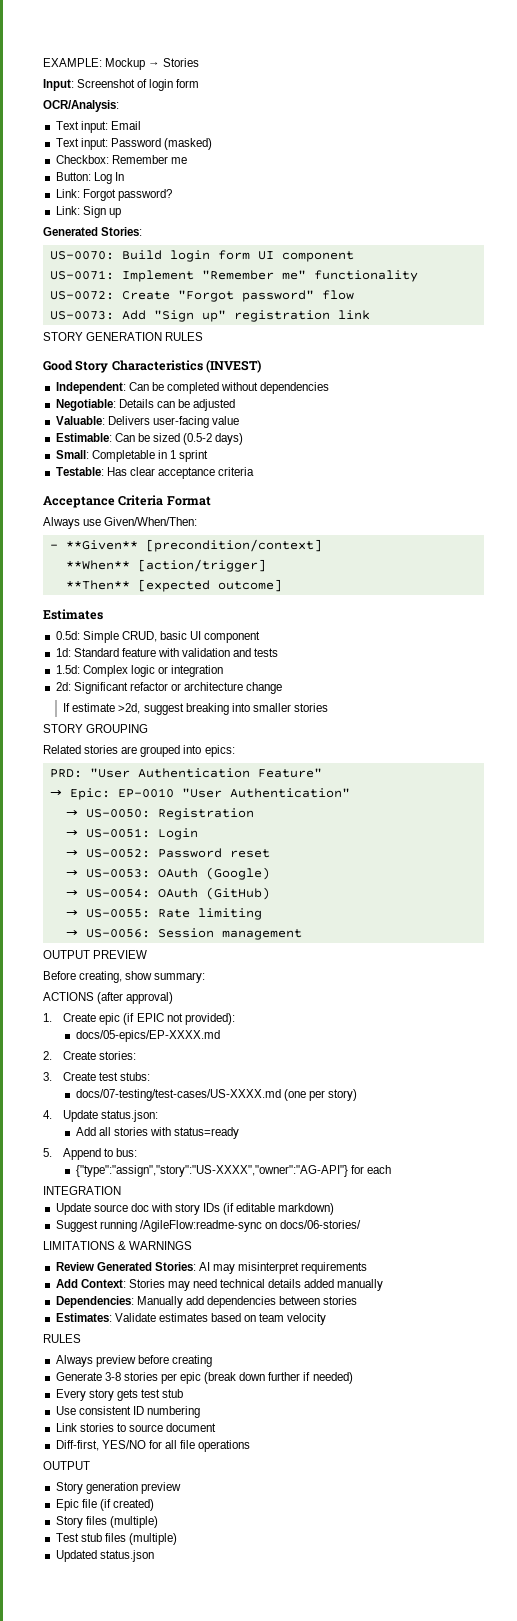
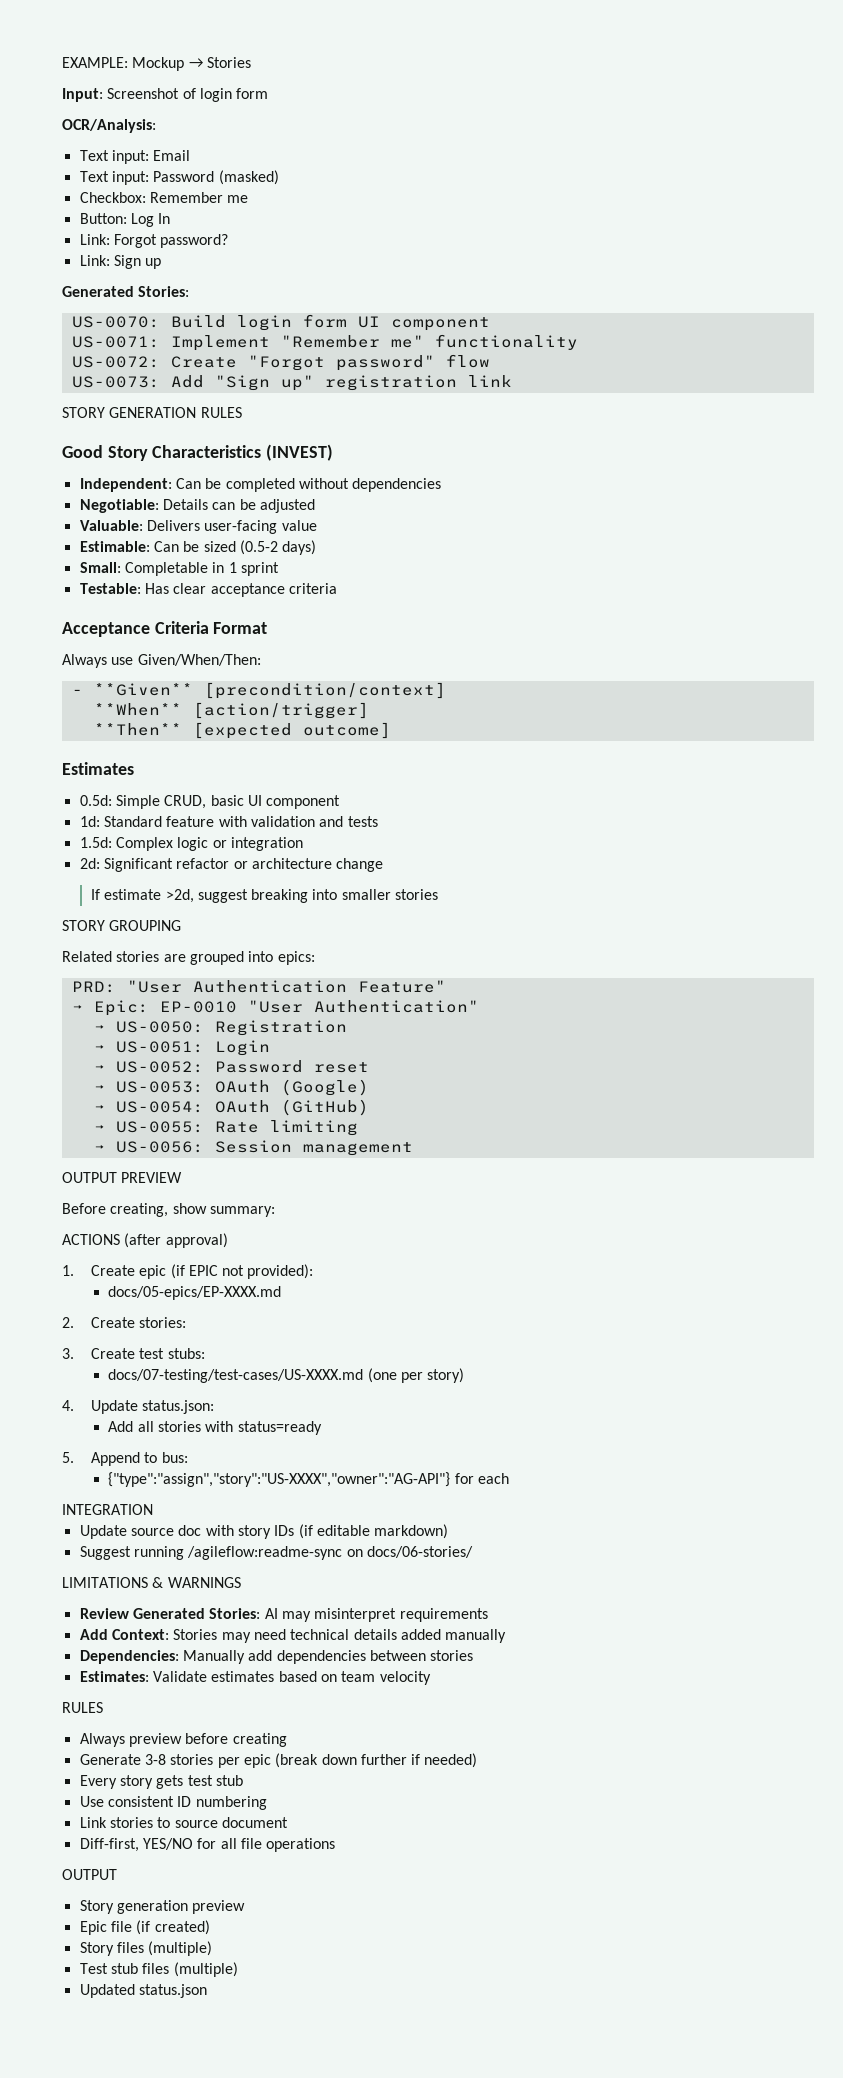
- Suggest running /AgileFlow:readme-sync on docs/06-stories/
+ Suggest running /agileflow:readme-sync on docs/06-stories/

